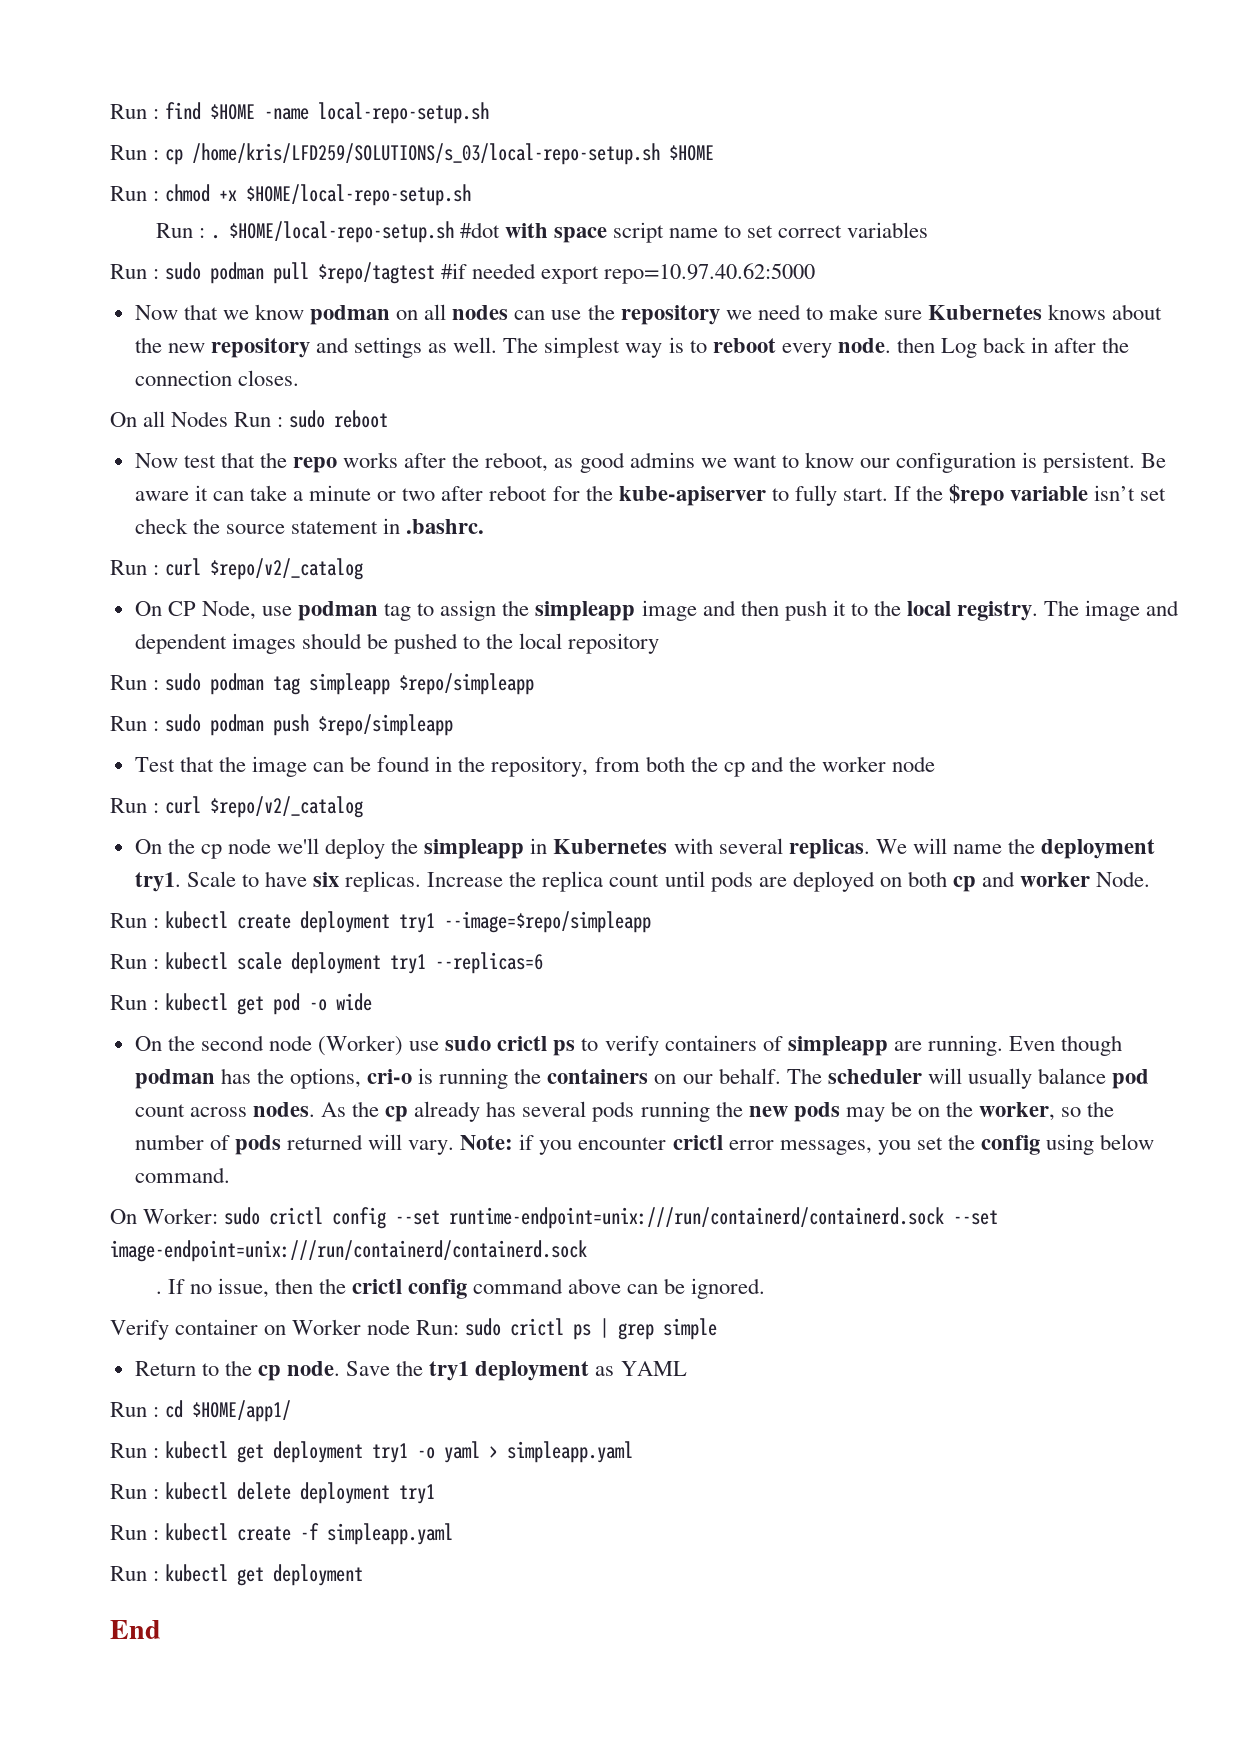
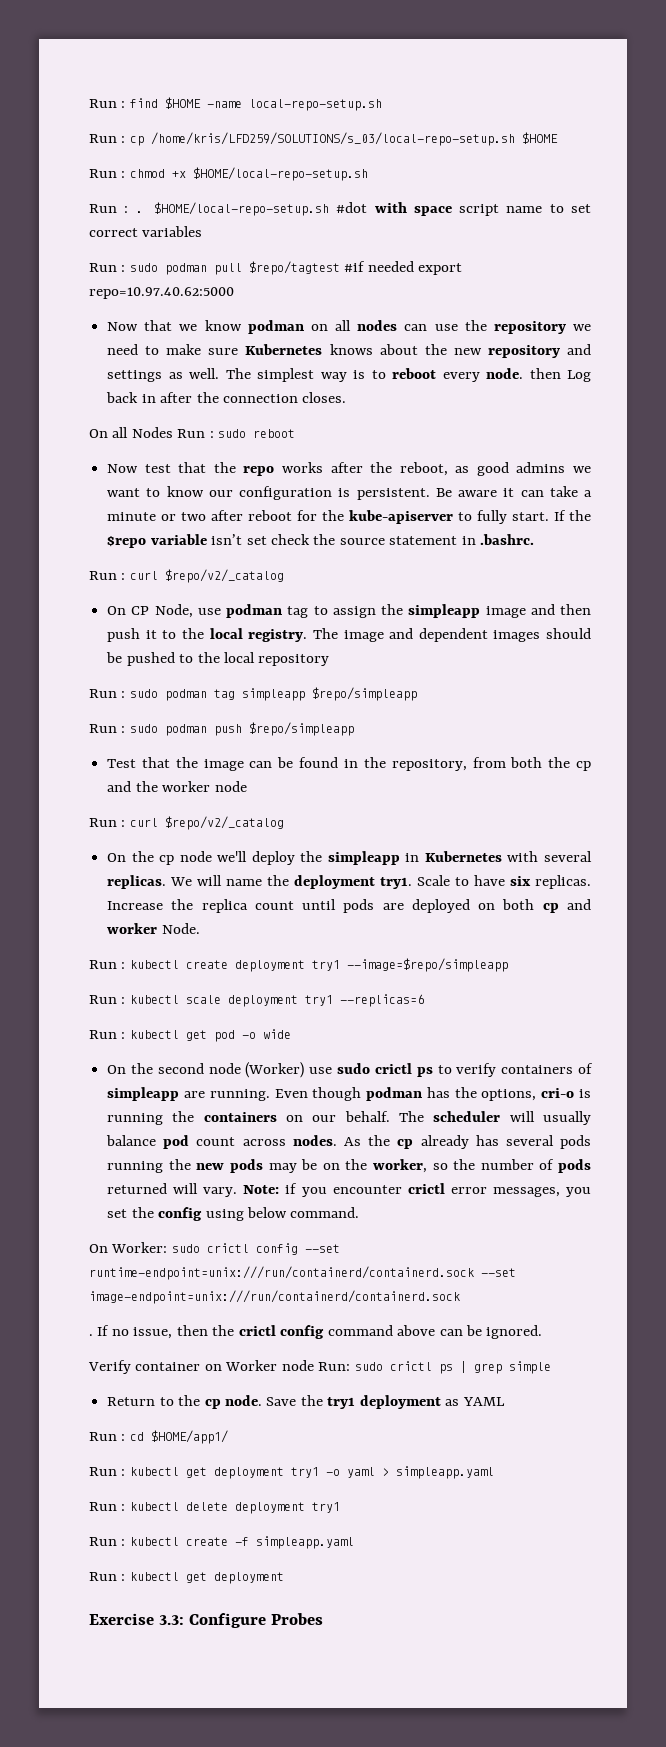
- End
+ Exercise 3.3: Configure Probes

